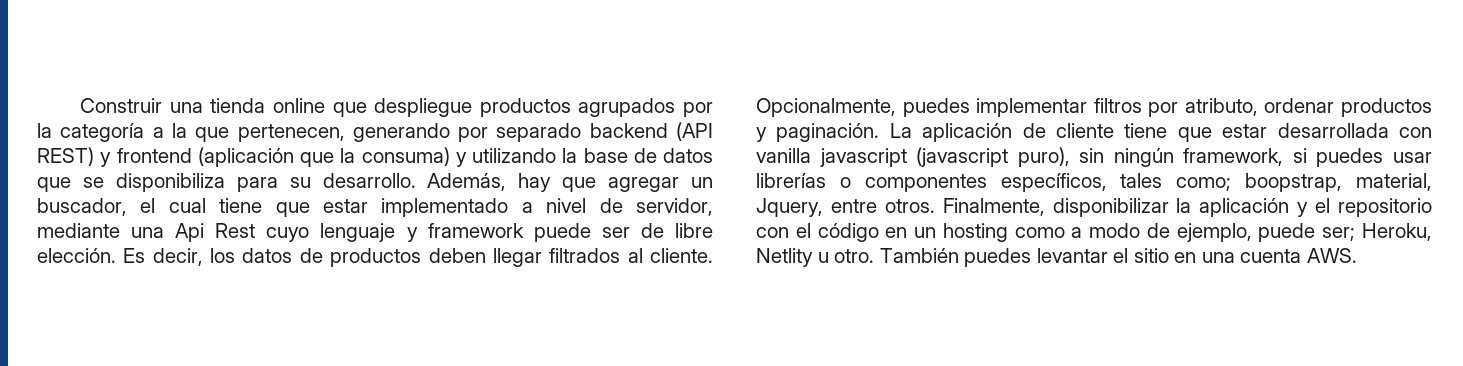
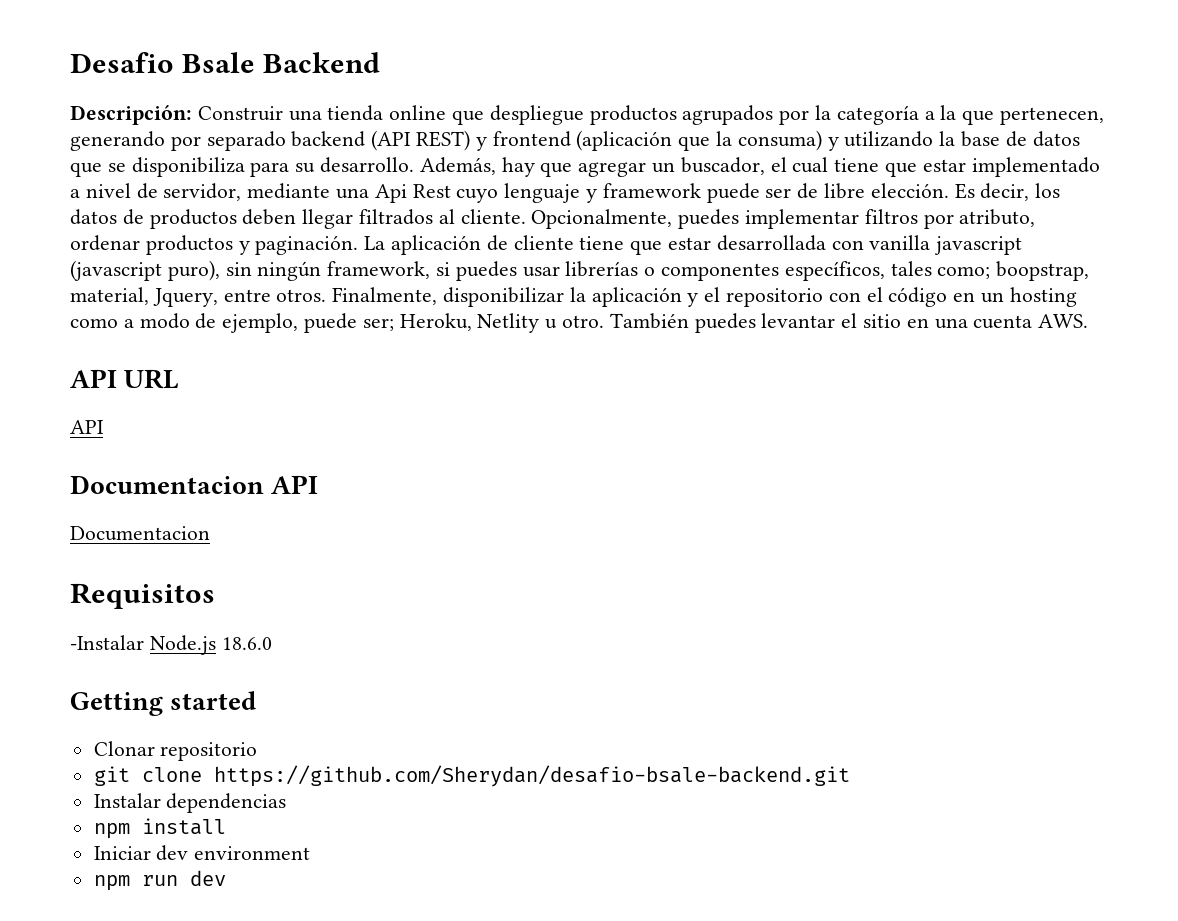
- Construir una tienda online que despliegue productos agrupados por la categoría a la que pertenecen, generando por separado backend (API REST) y frontend (aplicación que la consuma) y utilizando la base de datos que se disponibiliza para su desarrollo.
+ Desafio Bsale Backend
+ Descripción: Construir una tienda online que despliegue productos agrupados por la categoría a la que pertenecen, generando por separado backend (API REST) y frontend (aplicación que la consuma) y utilizando la base de datos que se disponibiliza para su desarrollo.
+ API URL
+ API
+ Documentacion API
+ Documentacion
+ Requisitos
+ -Instalar Node.js 18.6.0
+ Getting started
+ Clonar repositorio
+ git clone https://github.com/Sherydan/desafio-bsale-backend.git
+ Instalar dependencias
+ npm install
+ Iniciar dev environment
+ npm run dev

